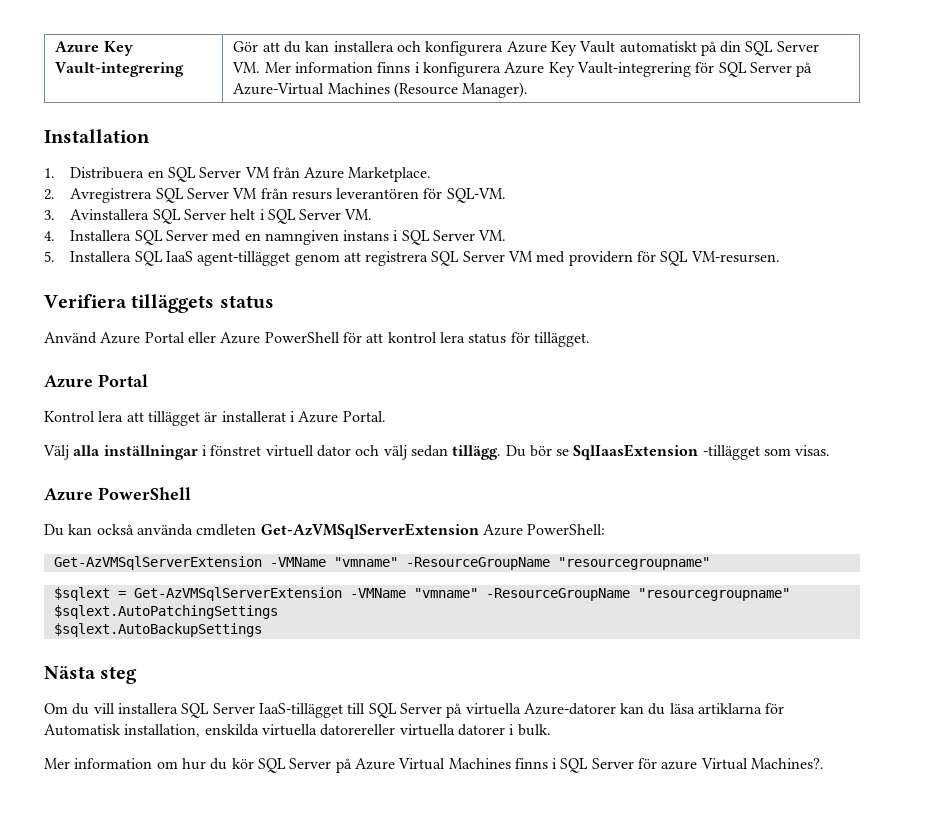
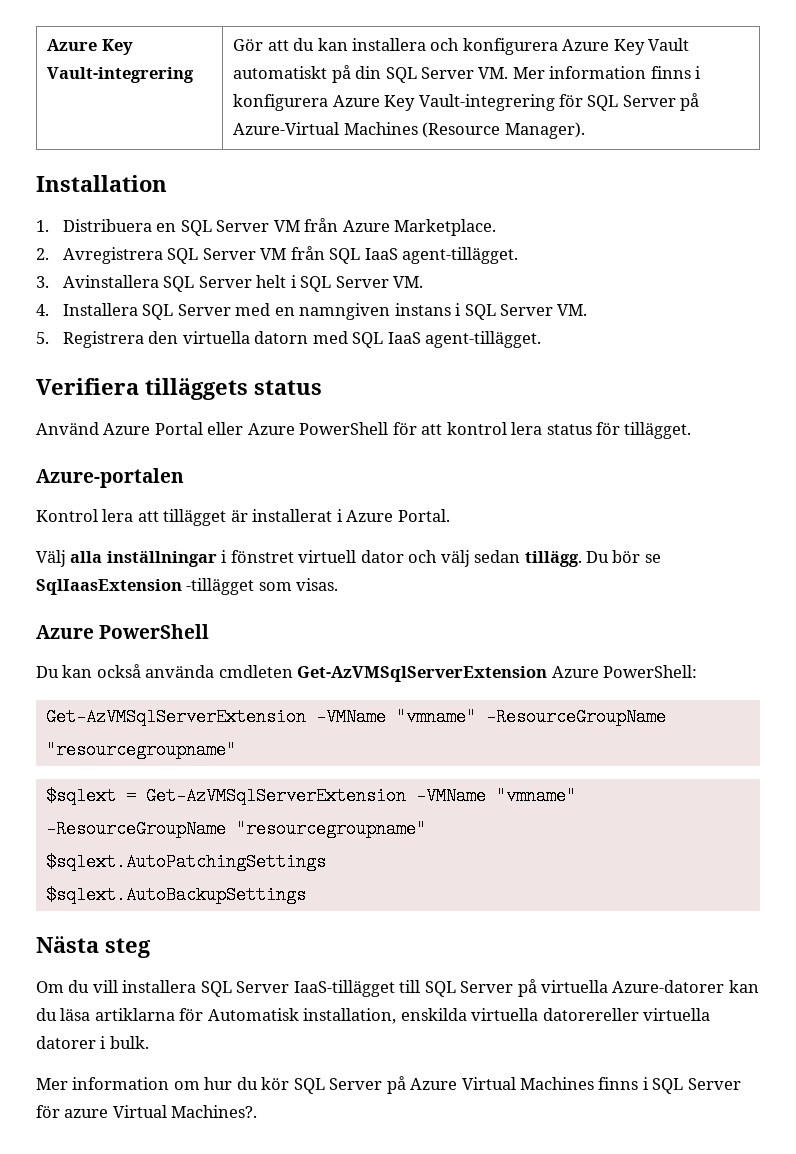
- 2. Avregistrera SQL Server VM från resurs leverantören för SQL-VM.
+ 2. Avregistrera SQL Server VM från SQL IaaS agent-tillägget.
- 5. Installera SQL IaaS agent-tillägget genom att registrera SQL Server VM med providern för SQL VM-resursen.
+ 5. Registrera den virtuella datorn med SQL IaaS agent-tillägget.
  Använd Azure Portal eller Azure PowerShell för att kontrol lera status för tillägget.
- Azure Portal
+ Azure-portalen

